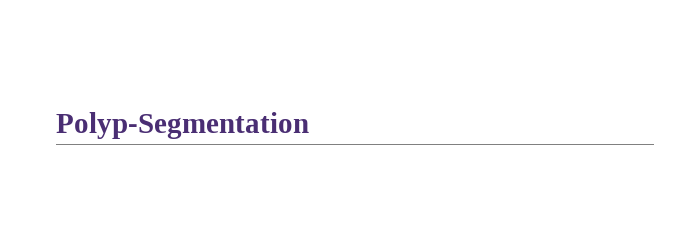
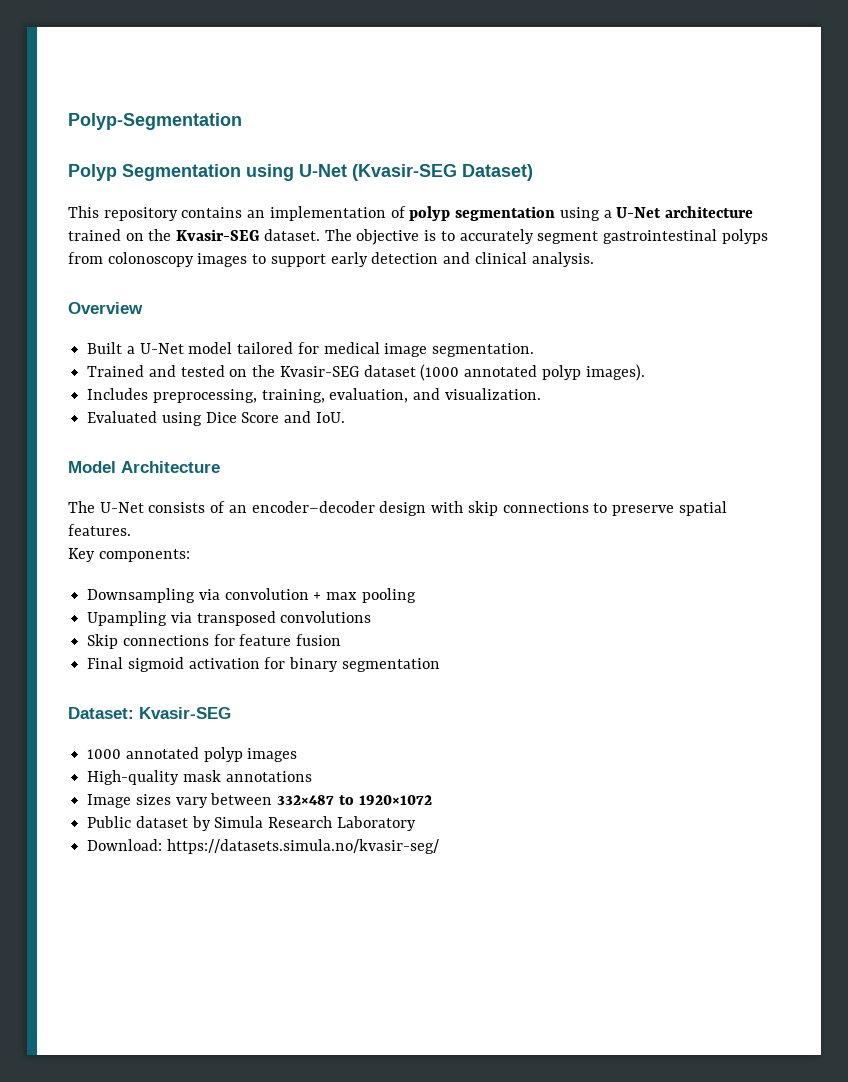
+ Polyp Segmentation using U-Net (Kvasir-SEG Dataset)
+ This repository contains an implementation of polyp segmentation using a U-Net architecture trained on the Kvasir-SEG dataset. The objective is to accurately segment gastrointestinal polyps from colonoscopy images to support early detection and clinical analysis.
+ Overview
+ Built a U-Net model tailored for medical image segmentation.
+ Trained and tested on the Kvasir-SEG dataset (1000 annotated polyp images).
+ Includes preprocessing, training, evaluation, and visualization.
+ Evaluated using Dice Score and IoU.
+ Model Architecture
+ The U-Net consists of an encoder–decoder design with skip connections to preserve spatial features.
+ Key components:
+ Downsampling via convolution + max pooling
+ Upampling via transposed convolutions
+ Skip connections for feature fusion
+ Final sigmoid activation for binary segmentation
+ Dataset: Kvasir-SEG
+ 1000 annotated polyp images
+ High-quality mask annotations
+ Image sizes vary between 332×487 to 1920×1072
+ Public dataset by Simula Research Laboratory
+ Download: https://datasets.simula.no/kvasir-seg/

